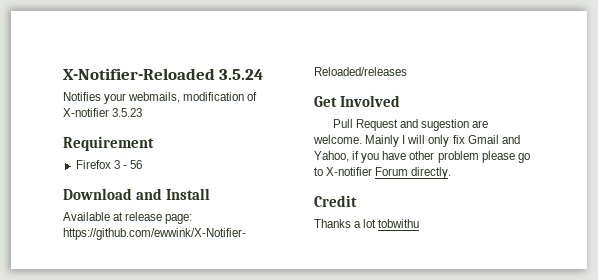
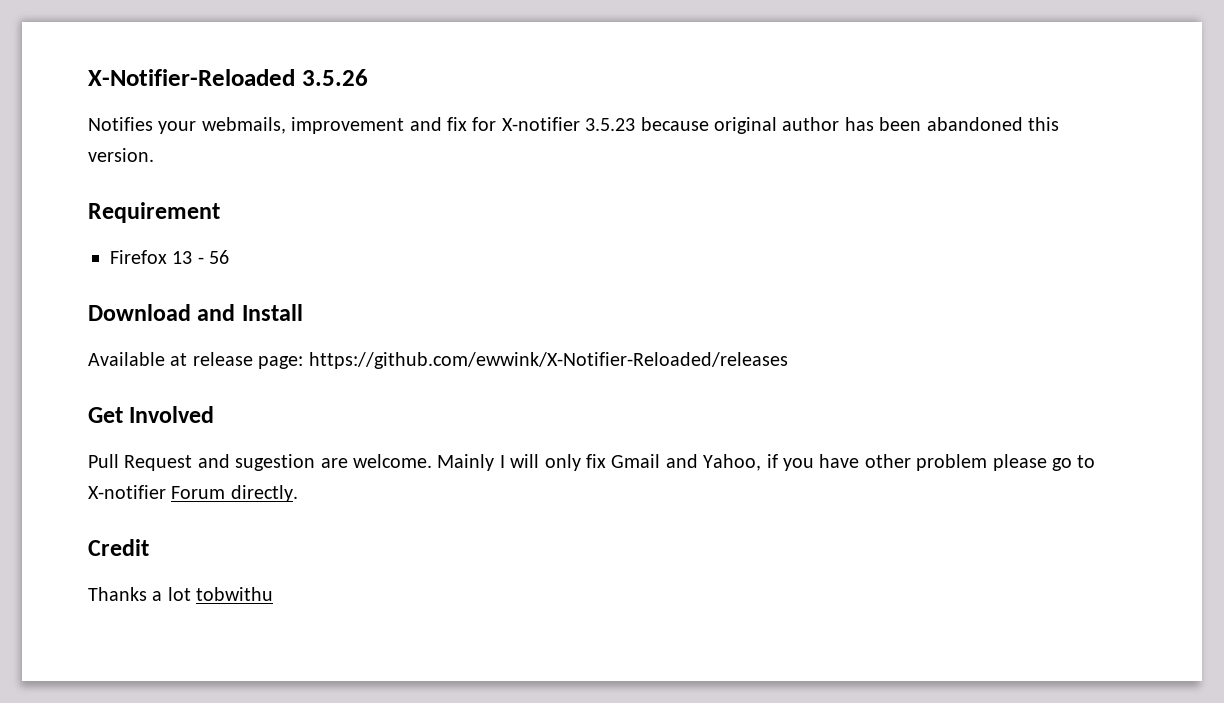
- X-Notifier-Reloaded 3.5.24
+ X-Notifier-Reloaded 3.5.26
- Notifies your webmails, modification of X-notifier 3.5.23
+ Notifies your webmails, improvement and fix for X-notifier 3.5.23 because original author has been abandoned this version.
- Firefox 3 - 56
+ Firefox 13 - 56

